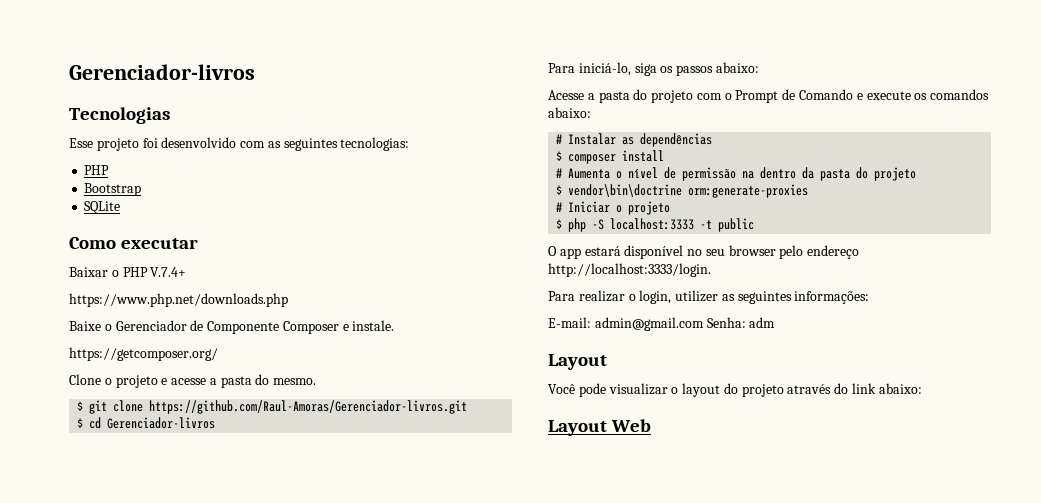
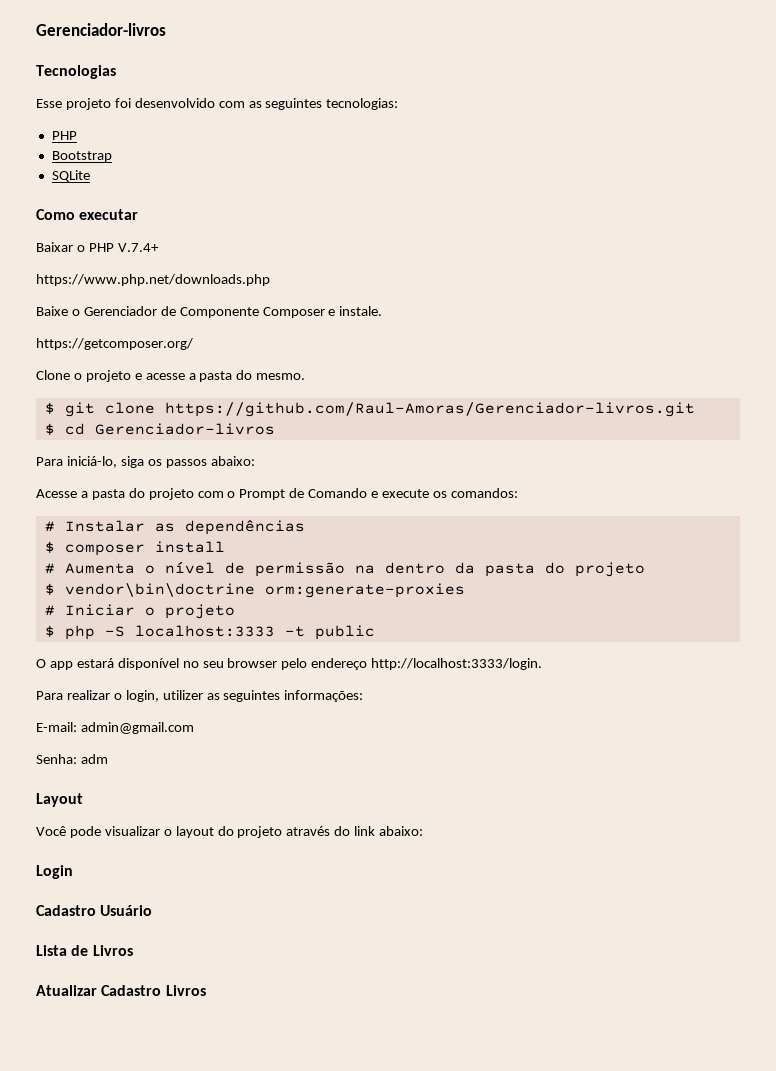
- Acesse a pasta do projeto com o Prompt de Comando e execute os comandos abaixo:
+ Acesse a pasta do projeto com o Prompt de Comando e execute os comandos:
- E-mail: admin@gmail.com Senha: adm
+ E-mail: admin@gmail.com
+ Senha: adm
- Layout Web
+ Login
+ Cadastro Usuário
+ Lista de Livros
+ Atualizar Cadastro Livros

